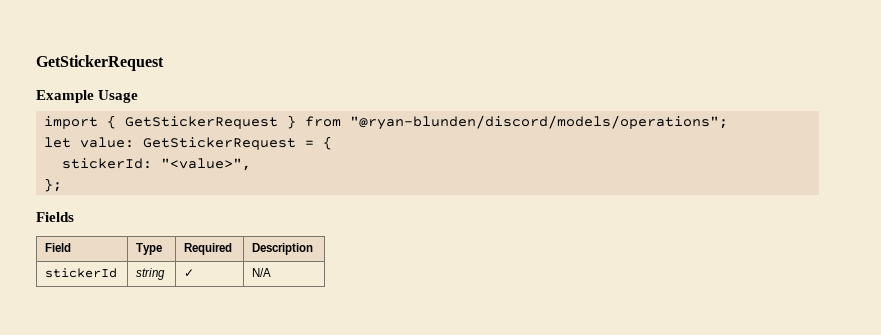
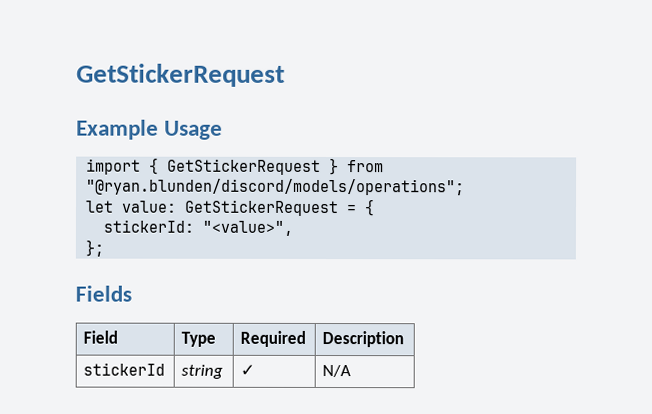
- import { GetStickerRequest } from "@ryan-blunden/discord/models/operations";
+ import { GetStickerRequest } from "@ryan.blunden/discord/models/operations";

